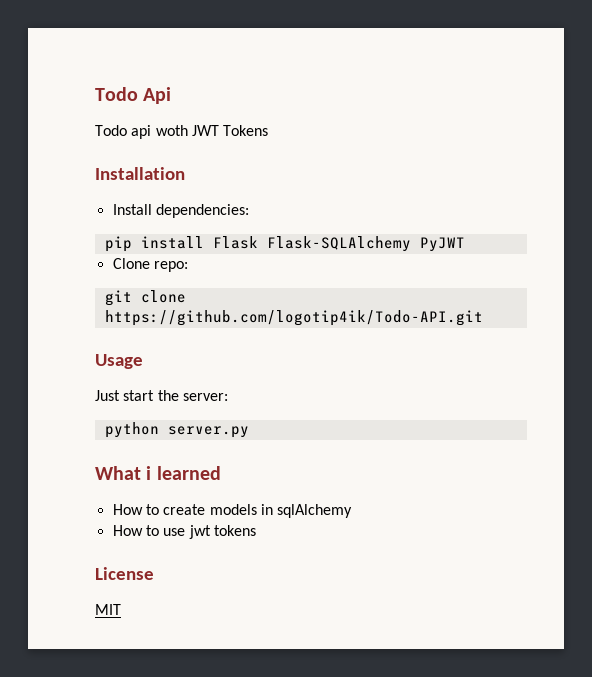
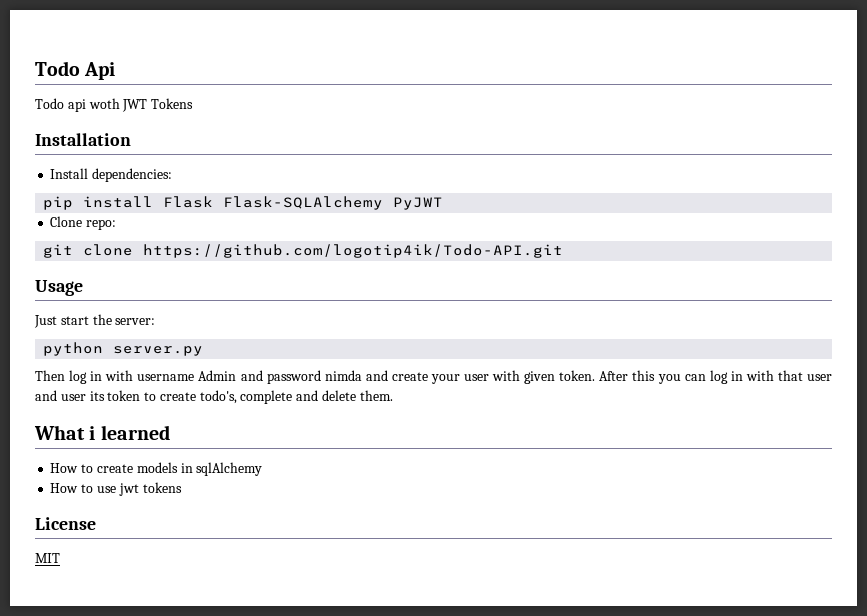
+ Then log in with username Admin and password nimda and create your user with given token. After this you can log in with that user and user its token to create todo's, complete and delete them.

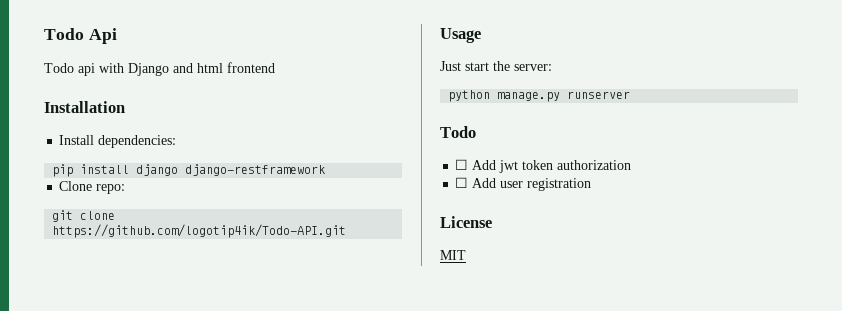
- Todo api woth JWT Tokens
+ Todo api with Django and html frontend
- pip install Flask Flask-SQLAlchemy PyJWT
+ pip install django django-restframework
- python server.py
- Then log in with username Admin and password nimda and create your user with given token. After this you can log in with that user and user its token to create todo's, complete and delete them.
- What i learned
- How to create models in sqlAlchemy
- How to use jwt tokens
+ python manage.py runserver
+ Todo
+ ☐ Add jwt token authorization
+ ☐ Add user registration

